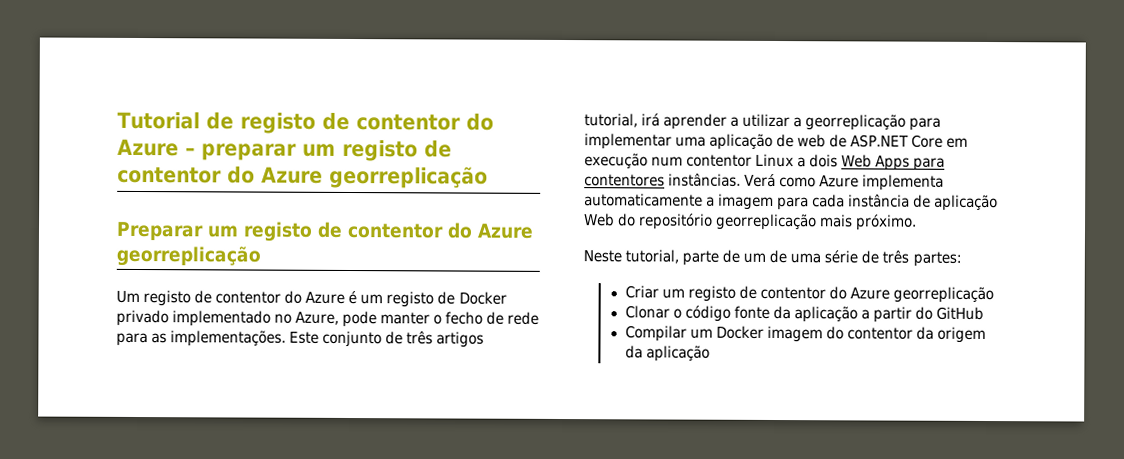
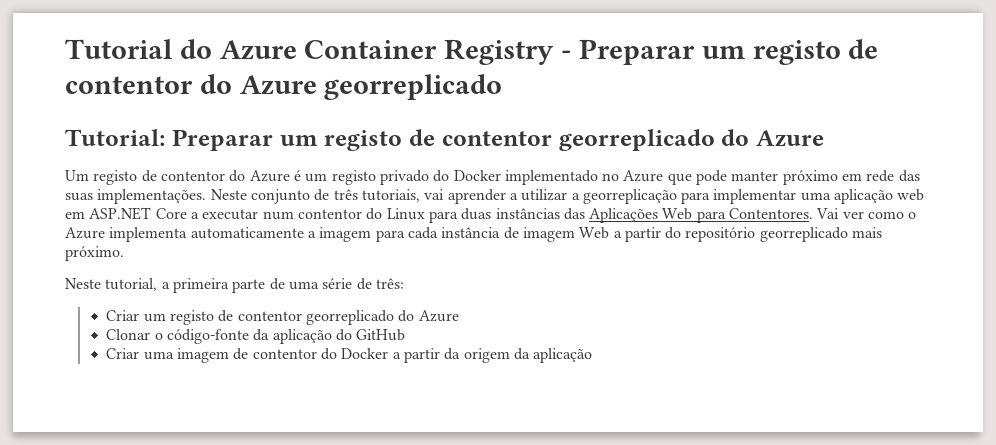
- Tutorial de registo de contentor do Azure – preparar um registo de contentor do Azure georreplicação
- Preparar um registo de contentor do Azure georreplicação
+ Tutorial do Azure Container Registry - Preparar um registo de contentor do Azure georreplicado
+ Tutorial: Preparar um registo de contentor georreplicado do Azure
- Um registo de contentor do Azure é um registo de Docker privado implementado no Azure, pode manter o fecho de rede para as implementações. Este conjunto de três artigos tutorial, irá aprender a utilizar a georreplicação para implementar uma aplicação de web de ASP.NET Core em execução num contentor Linux a dois Web Apps para contentores instâncias. Verá como Azure implementa automaticamente a imagem para cada instância de aplicação Web do repositório georreplicação mais próximo.
+ Um registo de contentor do Azure é um registo privado do Docker implementado no Azure que pode manter próximo em rede das suas implementações. Neste conjunto de três tutoriais, vai aprender a utilizar a georreplicação para implementar uma aplicação web em ASP.NET Core a executar num contentor do Linux para duas instâncias das Aplicações Web para Contentores. Vai ver como o Azure implementa automaticamente a imagem para cada instância de imagem Web a partir do repositório georreplicado mais próximo.
- Neste tutorial, parte de um de uma série de três partes:
+ Neste tutorial, a primeira parte de uma série de três:
- Criar um registo de contentor do Azure georreplicação
+ Criar um registo de contentor georreplicado do Azure
- Clonar o código fonte da aplicação a partir do GitHub
- Compilar um Docker imagem do contentor da origem da aplicação
+ Clonar o código-fonte da aplicação do GitHub
+ Criar uma imagem de contentor do Docker a partir da origem da aplicação

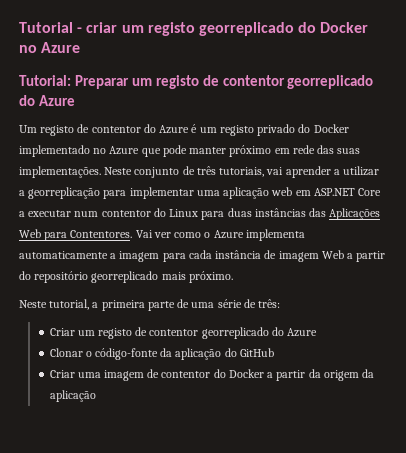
- Tutorial do Azure Container Registry - Preparar um registo de contentor do Azure georreplicado
+ Tutorial - criar um registo georreplicado do Docker no Azure

